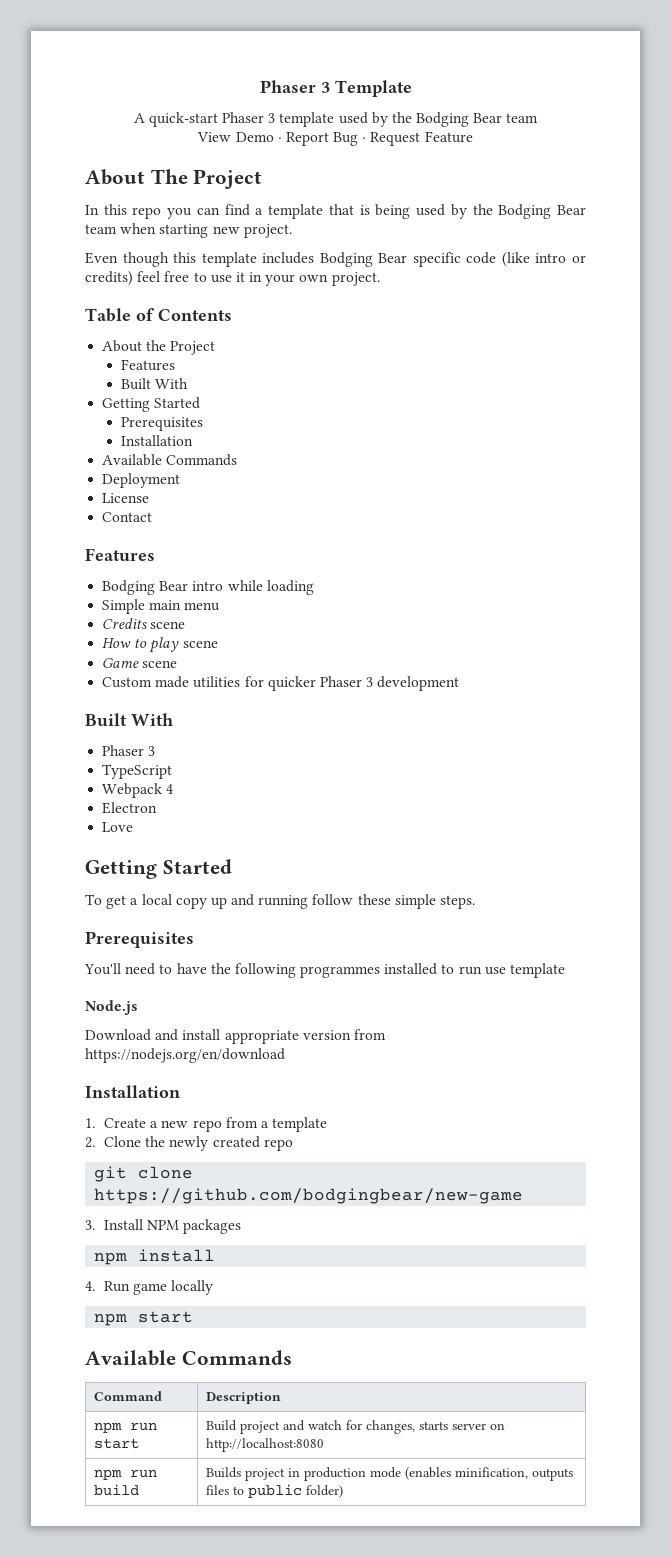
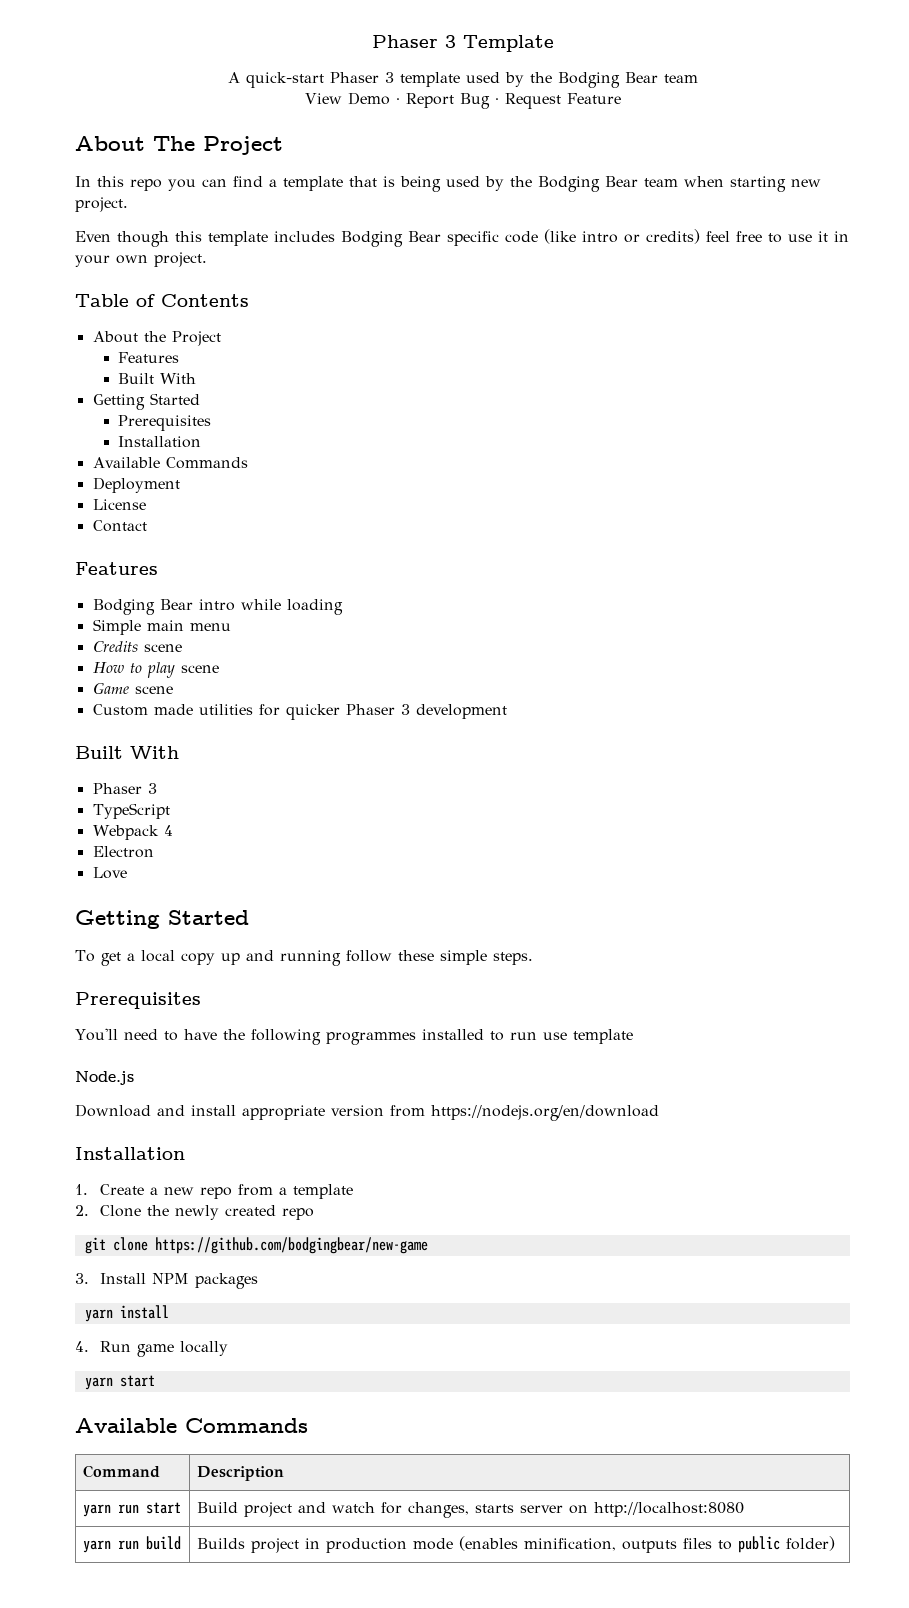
- npm install
+ yarn install
- npm start
+ yarn start
- npm run start | Build project and watch for changes, starts server on http://localhost:8080
+ yarn run start | Build project and watch for changes, starts server on http://localhost:8080
- npm run build | Builds project in production mode (enables minification, outputs files to public folder)
+ yarn run build | Builds project in production mode (enables minification, outputs files to public folder)

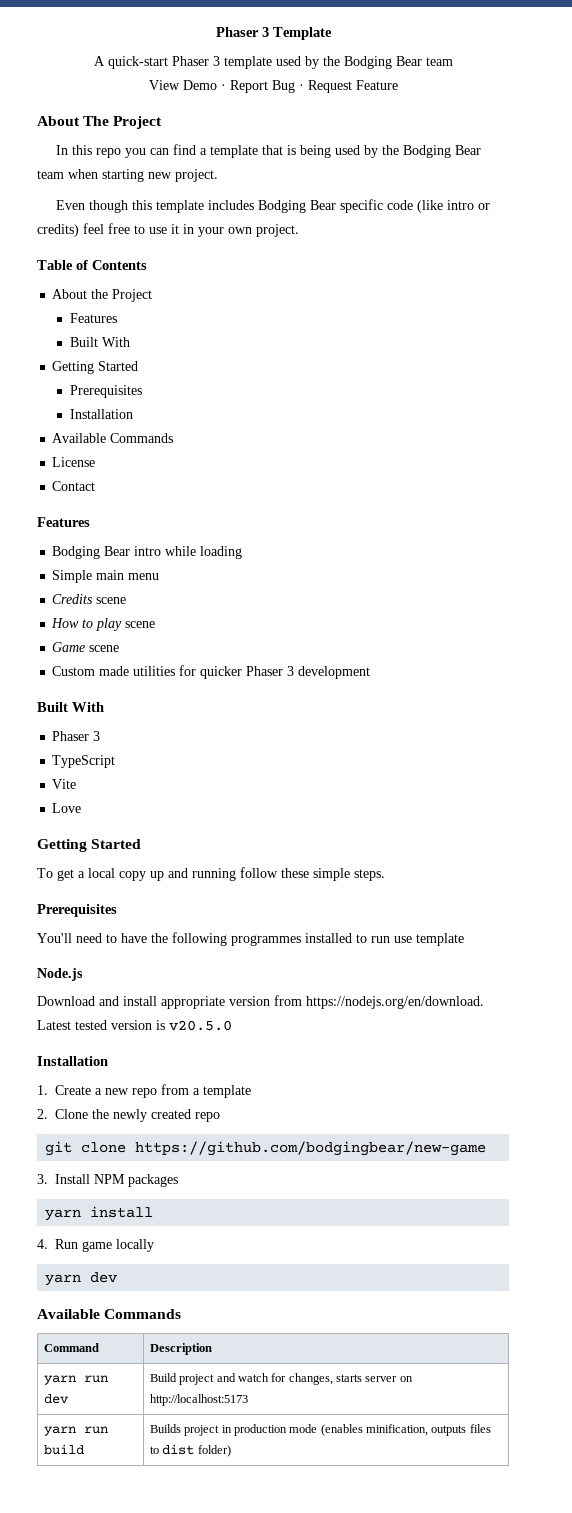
- Deployment
- Webpack 4
- Electron
+ Vite
- Download and install appropriate version from https://nodejs.org/en/download
+ Download and install appropriate version from https://nodejs.org/en/download. Latest tested version is v20.5.0
- yarn start
+ yarn dev
- yarn run start | Build project and watch for changes, starts server on http://localhost:8080
+ yarn run dev | Build project and watch for changes, starts server on http://localhost:5173
- yarn run build | Builds project in production mode (enables minification, outputs files to public folder)
+ yarn run build | Builds project in production mode (enables minification, outputs files to dist folder)

